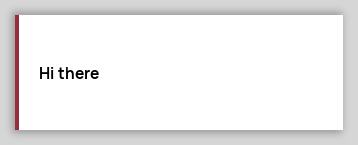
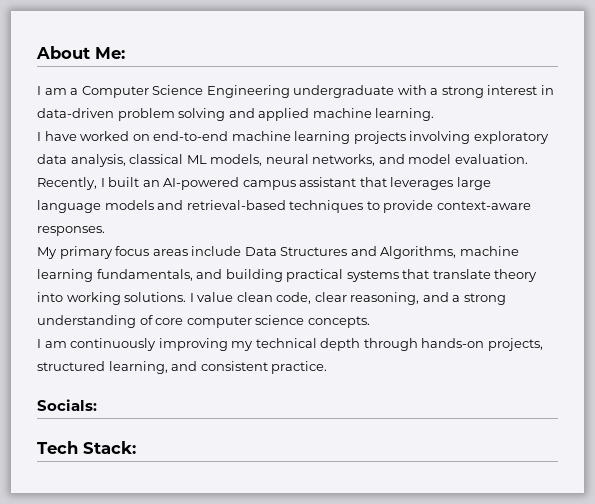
- Hi there
+ About Me:
+ I am a Computer Science Engineering undergraduate with a strong interest in data-driven problem solving and applied machine learning.
+ I have worked on end-to-end machine learning projects involving exploratory data analysis, classical ML models, neural networks, and model evaluation. Recently, I built an AI-powered campus assistant that leverages large language models and retrieval-based techniques to provide context-aware responses.
+ My primary focus areas include Data Structures and Algorithms, machine learning fundamentals, and building practical systems that translate theory into working solutions. I value clean code, clear reasoning, and a strong understanding of core computer science concepts.
+ I am continuously improving my technical depth through hands-on projects, structured learning, and consistent practice.
+ Socials:
+ Tech Stack:

